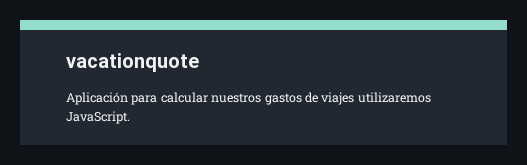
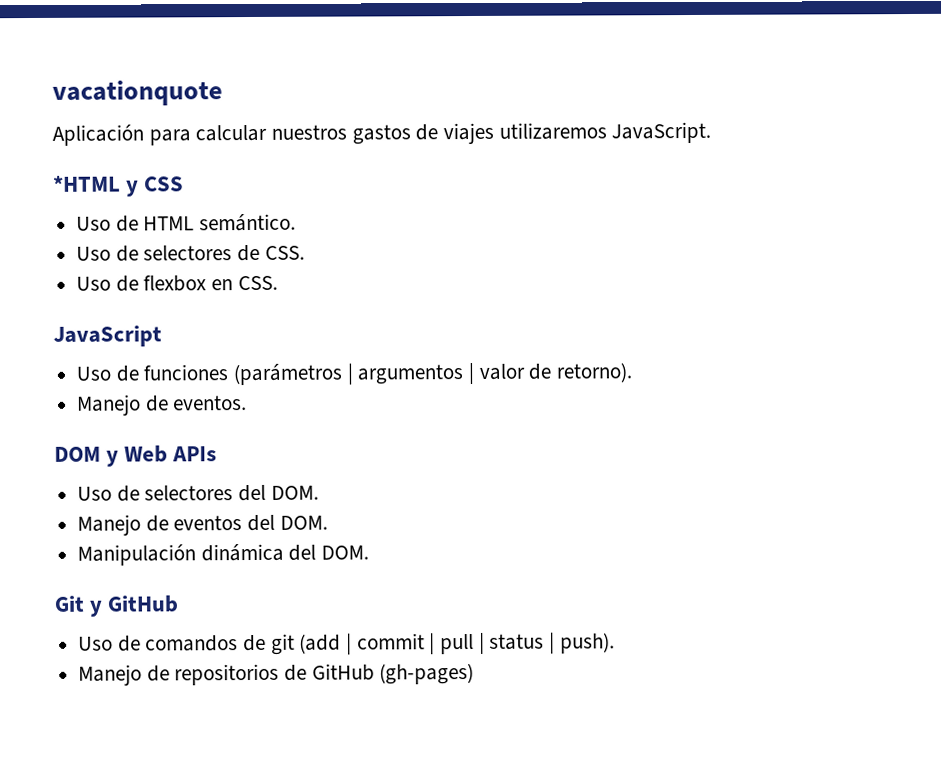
+ *HTML y CSS
+ Uso de HTML semántico.
+ Uso de selectores de CSS.
+ Uso de flexbox en CSS.
+ JavaScript
+ Uso de funciones (parámetros | argumentos | valor de retorno).
+ Manejo de eventos.
+ DOM y Web APIs
+ Uso de selectores del DOM.
+ Manejo de eventos del DOM.
+ Manipulación dinámica del DOM.
+ Git y GitHub
+ Uso de comandos de git (add | commit | pull | status | push).
+ Manejo de repositorios de GitHub (gh-pages)

